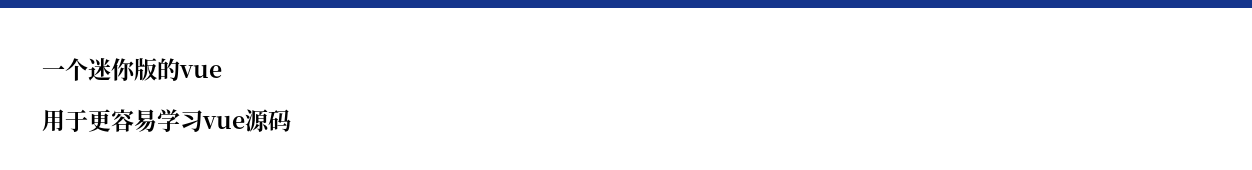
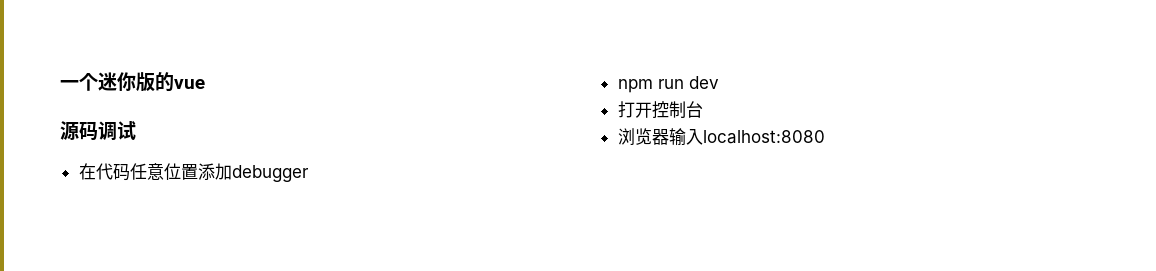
- 用于更容易学习vue源码
+ 源码调试
+ 在代码任意位置添加debugger
+ npm run dev
+ 打开控制台
+ 浏览器输入localhost:8080

